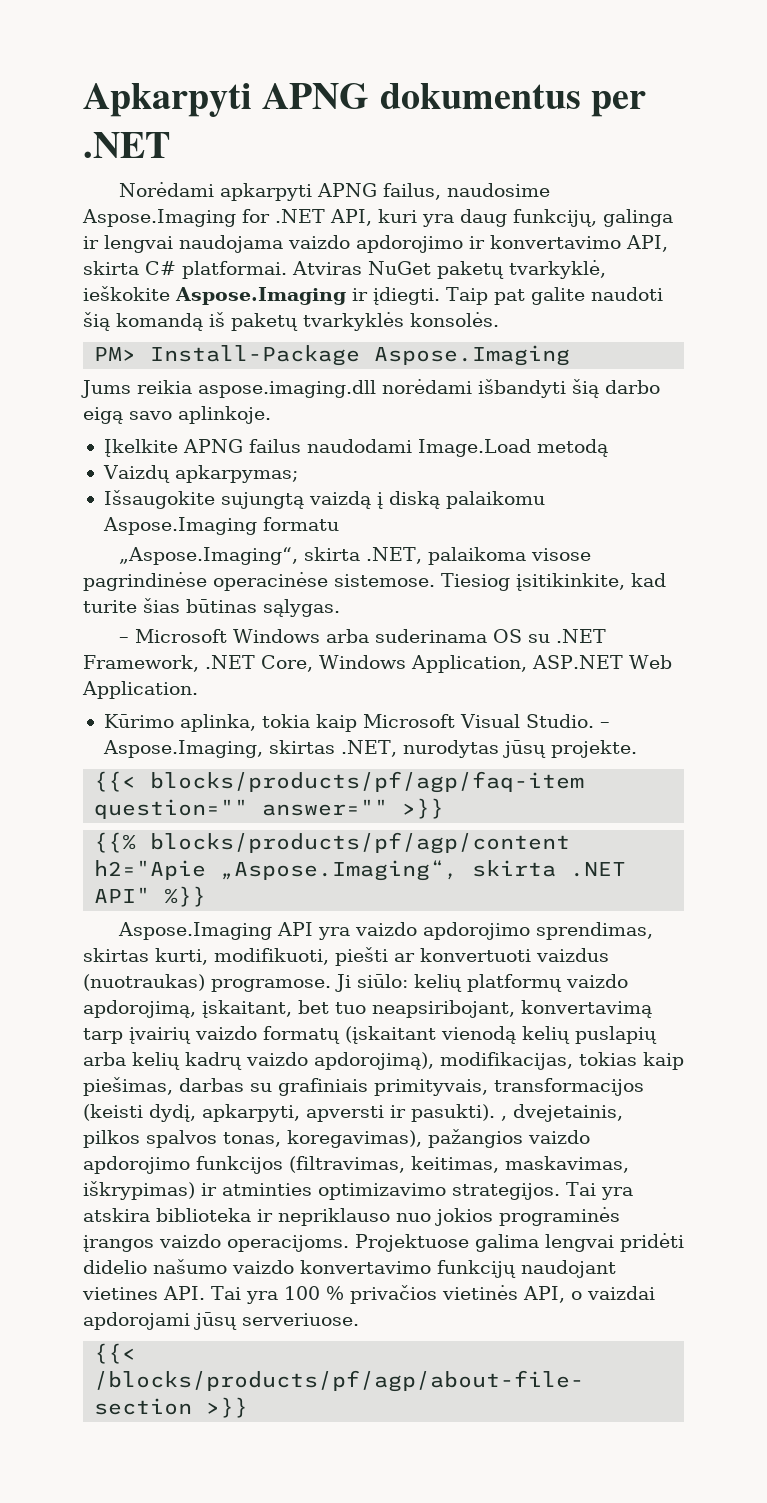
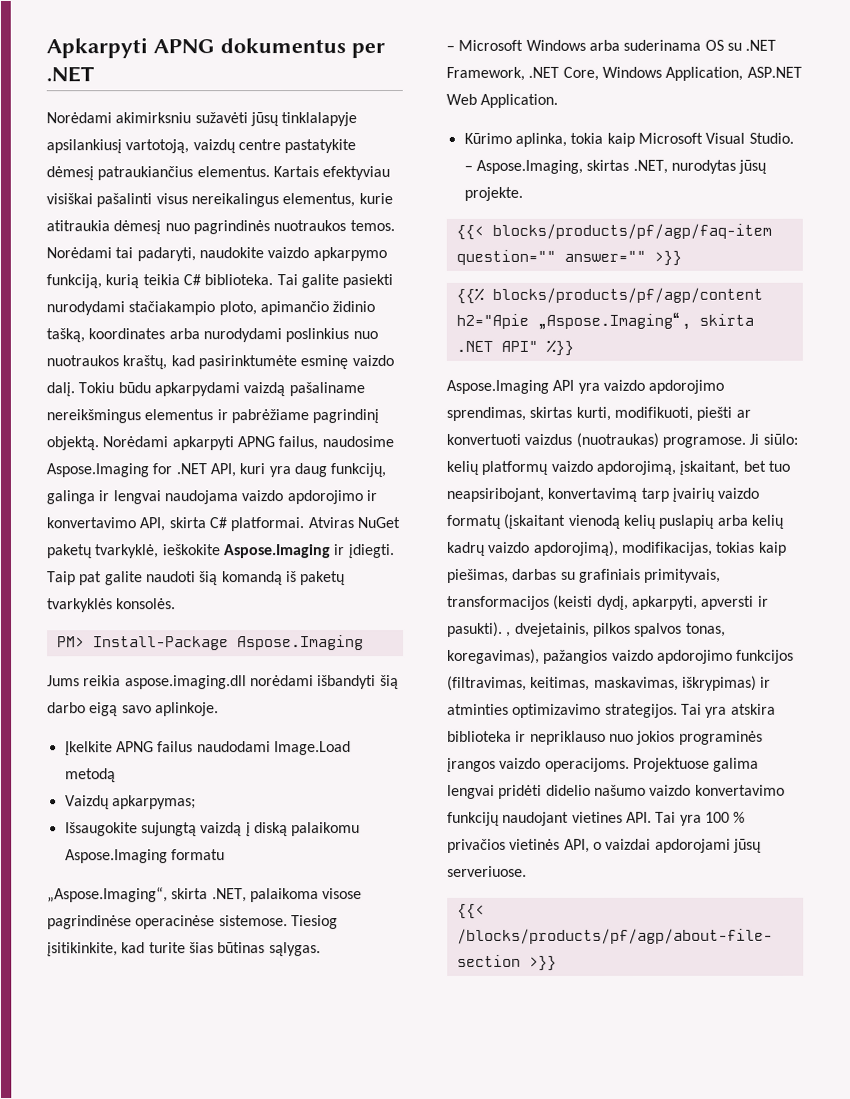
- Norėdami apkarpyti APNG failus, naudosime Aspose.Imaging for .NET API, kuri yra daug funkcijų, galinga ir lengvai naudojama vaizdo apdorojimo ir konvertavimo API, skirta C# platformai.
+ Norėdami akimirksniu sužavėti jūsų tinklalapyje apsilankiusį vartotoją, vaizdų centre pastatykite dėmesį patraukiančius elementus. Kartais efektyviau visiškai pašalinti visus nereikalingus elementus, kurie atitraukia dėmesį nuo pagrindinės nuotraukos temos. Norėdami tai padaryti, naudokite vaizdo apkarpymo funkciją, kurią teikia C# biblioteka. Tai galite pasiekti nurodydami stačiakampio ploto, apimančio židinio tašką, koordinates arba nurodydami poslinkius nuo nuotraukos kraštų, kad pasirinktumėte esminę vaizdo dalį. Tokiu būdu apkarpydami vaizdą pašaliname nereikšmingus elementus ir pabrėžiame pagrindinį objektą. Norėdami apkarpyti APNG failus, naudosime Aspose.Imaging for .NET API, kuri yra daug funkcijų, galinga ir lengvai naudojama vaizdo apdorojimo ir konvertavimo API, skirta C# platformai.

